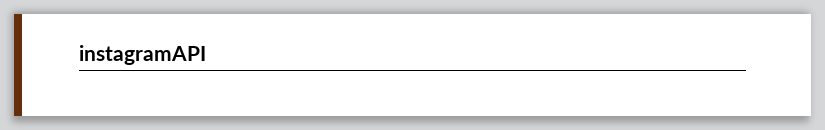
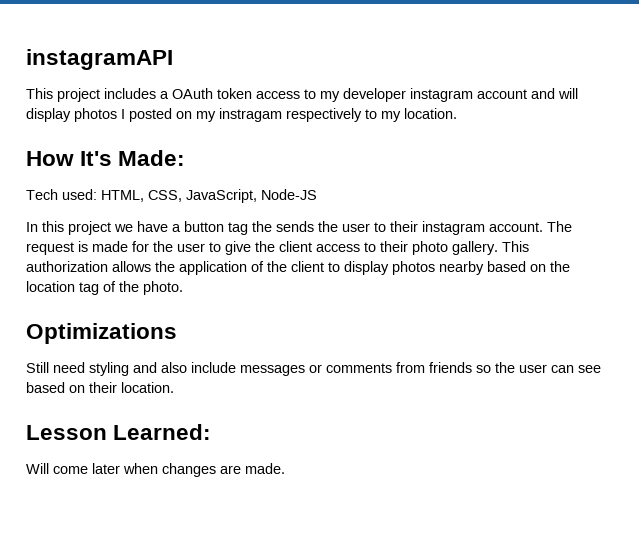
+ This project includes a OAuth token access to my developer instagram account and will display photos I posted on my instragam respectively to my location.
+ How It's Made:
+ Tech used: HTML, CSS, JavaScript, Node-JS
+ In this project we have a button tag the sends the user to their instagram account. The request is made for the user to give the client access to their photo gallery. This authorization allows the application of the client to display photos nearby based on the location tag of the photo.
+ Optimizations
+ Still need styling and also include messages or comments from friends so the user can see based on their location.
+ Lesson Learned:
+ Will come later when changes are made.

